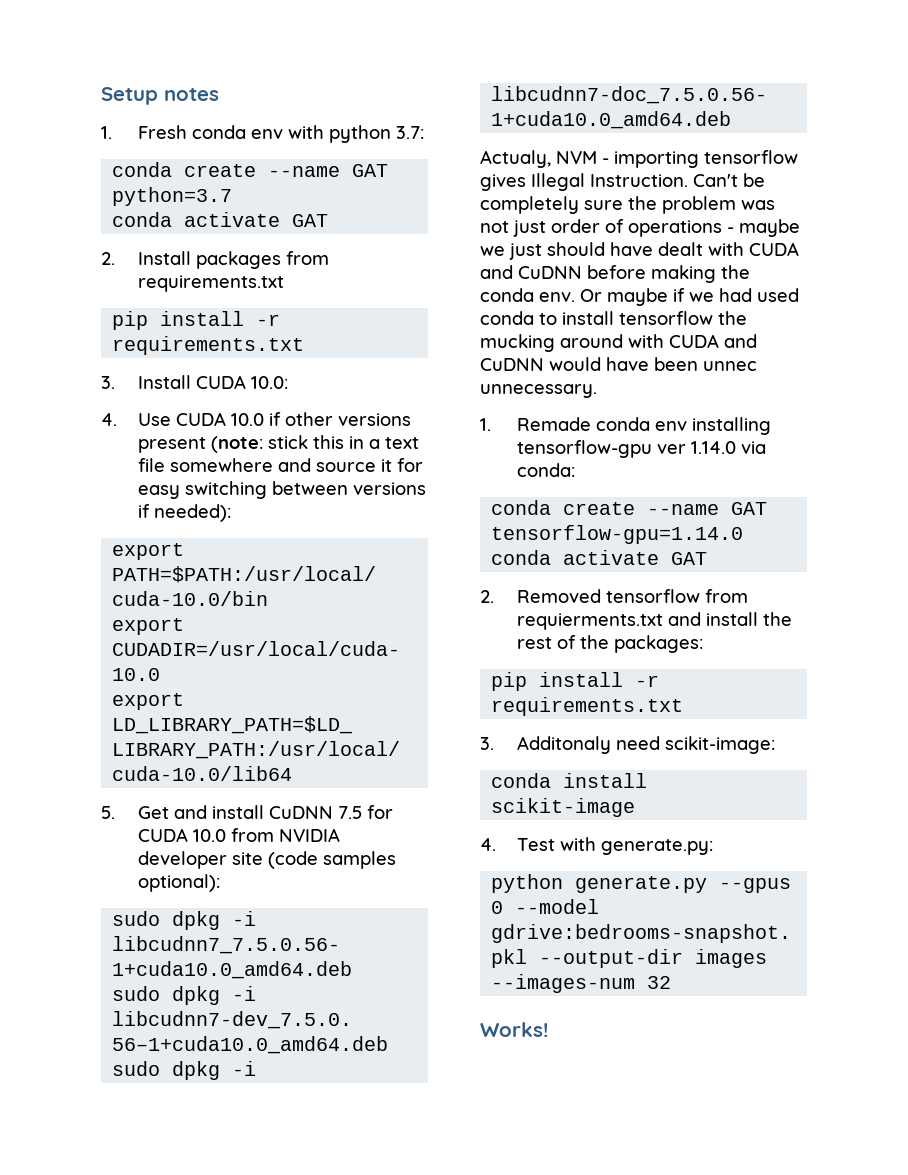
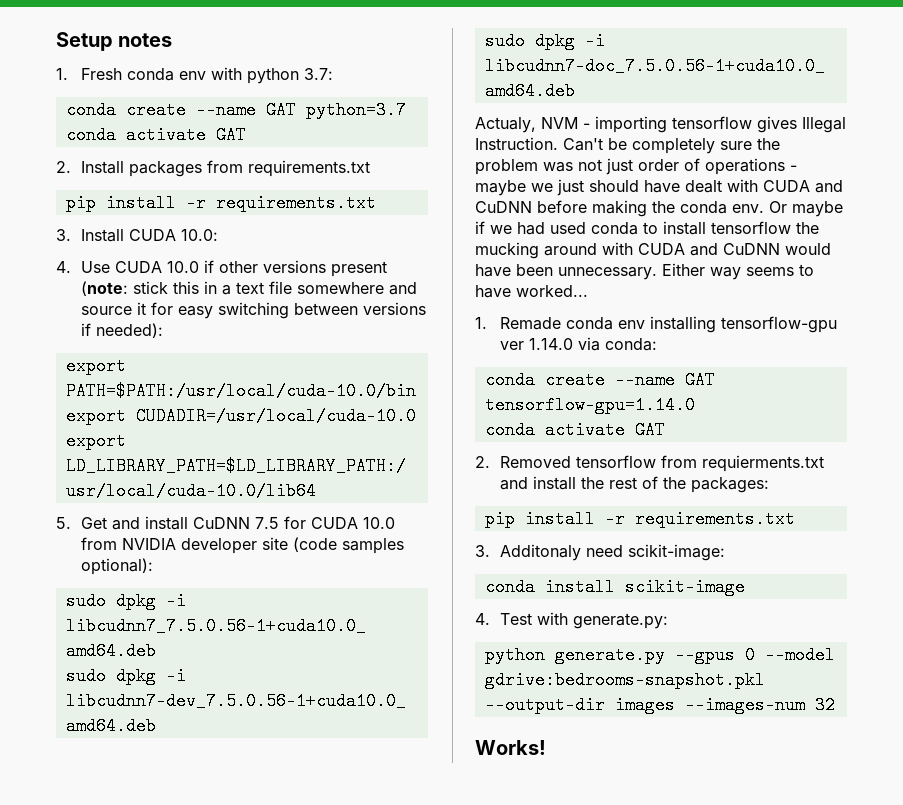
- Or maybe if we had used conda to install tensorflow the mucking around with CUDA and CuDNN would have been unnec unnecessary.
+ Or maybe if we had used conda to install tensorflow the mucking around with CUDA and CuDNN would have been unnecessary. Either way seems to have worked...

